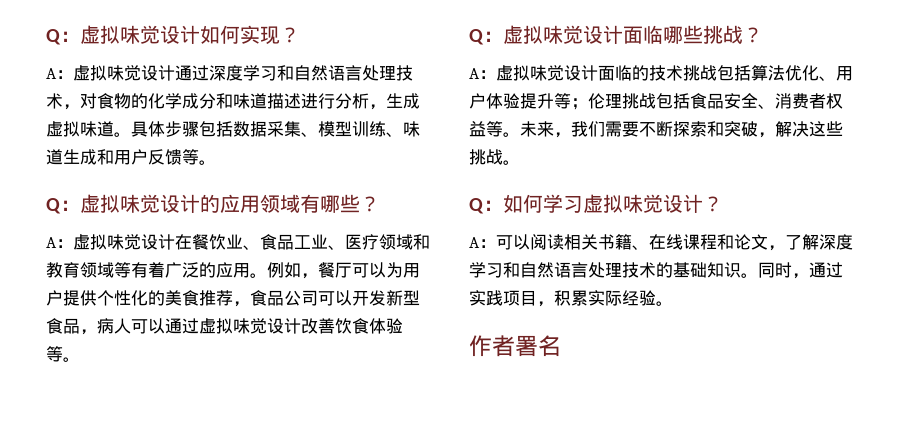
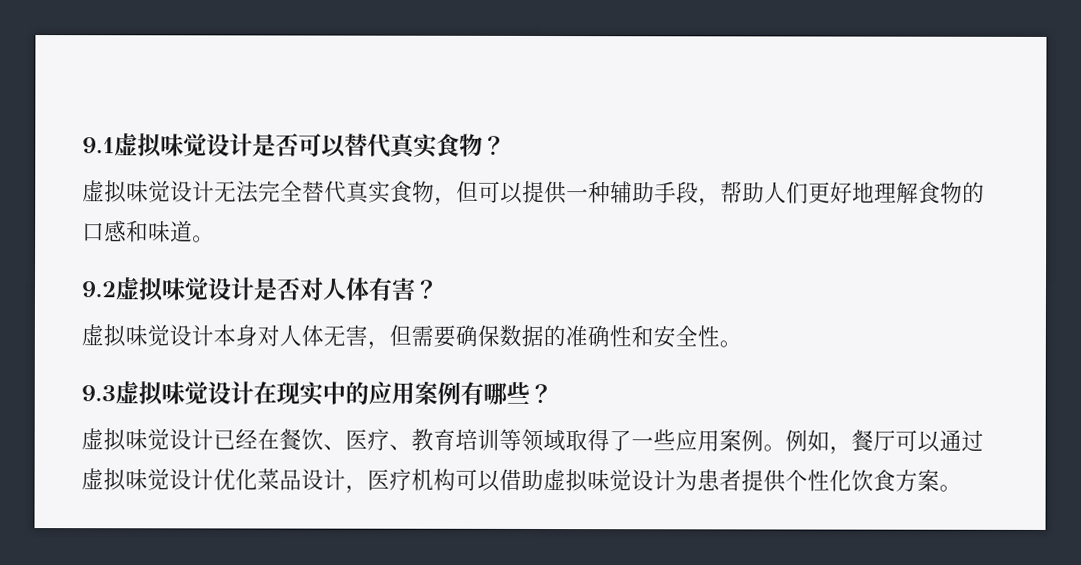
- Q：虚拟味觉设计如何实现？
- A：虚拟味觉设计通过深度学习和自然语言处理技术，对食物的化学成分和味道描述进行分析，生成虚拟味道。具体步骤包括数据采集、模型训练、味道生成和用户反馈等。
- Q：虚拟味觉设计的应用领域有哪些？
- A：虚拟味觉设计在餐饮业、食品工业、医疗领域和教育领域等有着广泛的应用。例如，餐厅可以为用户提供个性化的美食推荐，食品公司可以开发新型食品，病人可以通过虚拟味觉设计改善饮食体验等。
- Q：虚拟味觉设计面临哪些挑战？
- A：虚拟味觉设计面临的技术挑战包括算法优化、用户体验提升等；伦理挑战包括食品安全、消费者权益等。未来，我们需要不断探索和突破，解决这些挑战。
- Q：如何学习虚拟味觉设计？
- A：可以阅读相关书籍、在线课程和论文，了解深度学习和自然语言处理技术的基础知识。同时，通过实践项目，积累实际经验。
- 作者署名
+ 9.1虚拟味觉设计是否可以替代真实食物？
+ 虚拟味觉设计无法完全替代真实食物，但可以提供一种辅助手段，帮助人们更好地理解食物的口感和味道。
+ 9.2虚拟味觉设计是否对人体有害？
+ 虚拟味觉设计本身对人体无害，但需要确保数据的准确性和安全性。
+ 9.3虚拟味觉设计在现实中的应用案例有哪些？
+ 虚拟味觉设计已经在餐饮、医疗、教育培训等领域取得了一些应用案例。例如，餐厅可以通过虚拟味觉设计优化菜品设计，医疗机构可以借助虚拟味觉设计为患者提供个性化饮食方案。

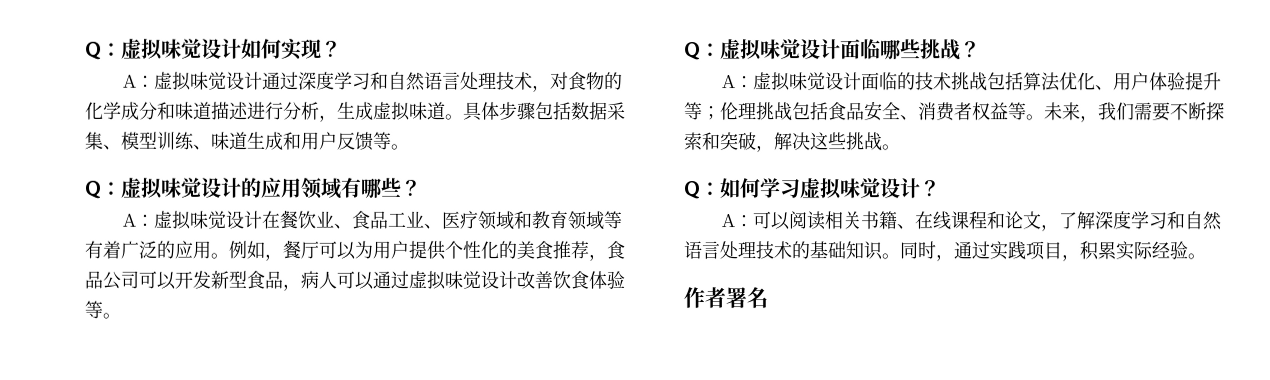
- 9.1虚拟味觉设计是否可以替代真实食物？
- 虚拟味觉设计无法完全替代真实食物，但可以提供一种辅助手段，帮助人们更好地理解食物的口感和味道。
- 9.2虚拟味觉设计是否对人体有害？
- 虚拟味觉设计本身对人体无害，但需要确保数据的准确性和安全性。
- 9.3虚拟味觉设计在现实中的应用案例有哪些？
- 虚拟味觉设计已经在餐饮、医疗、教育培训等领域取得了一些应用案例。例如，餐厅可以通过虚拟味觉设计优化菜品设计，医疗机构可以借助虚拟味觉设计为患者提供个性化饮食方案。
+ Q：虚拟味觉设计如何实现？
+ A：虚拟味觉设计通过深度学习和自然语言处理技术，对食物的化学成分和味道描述进行分析，生成虚拟味道。具体步骤包括数据采集、模型训练、味道生成和用户反馈等。
+ Q：虚拟味觉设计的应用领域有哪些？
+ A：虚拟味觉设计在餐饮业、食品工业、医疗领域和教育领域等有着广泛的应用。例如，餐厅可以为用户提供个性化的美食推荐，食品公司可以开发新型食品，病人可以通过虚拟味觉设计改善饮食体验等。
+ Q：虚拟味觉设计面临哪些挑战？
+ A：虚拟味觉设计面临的技术挑战包括算法优化、用户体验提升等；伦理挑战包括食品安全、消费者权益等。未来，我们需要不断探索和突破，解决这些挑战。
+ Q：如何学习虚拟味觉设计？
+ A：可以阅读相关书籍、在线课程和论文，了解深度学习和自然语言处理技术的基础知识。同时，通过实践项目，积累实际经验。
+ 作者署名

